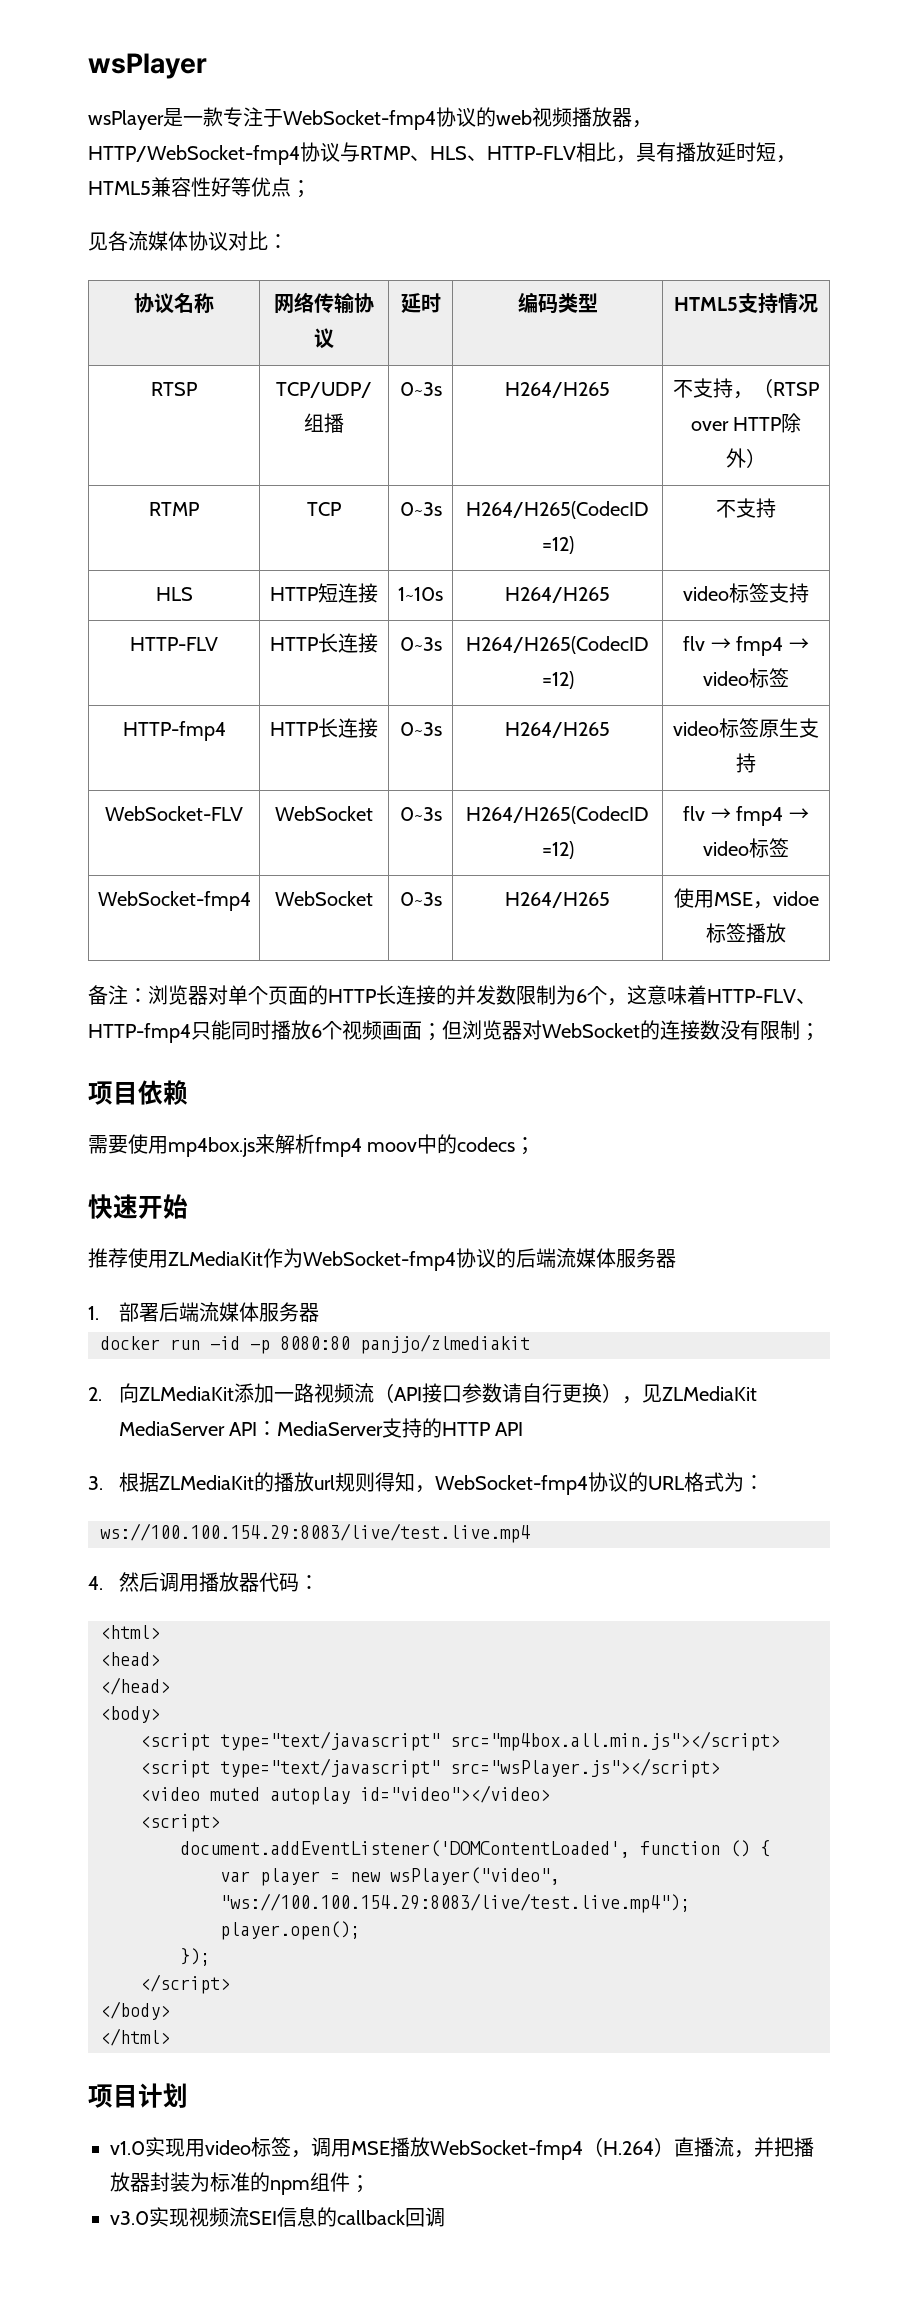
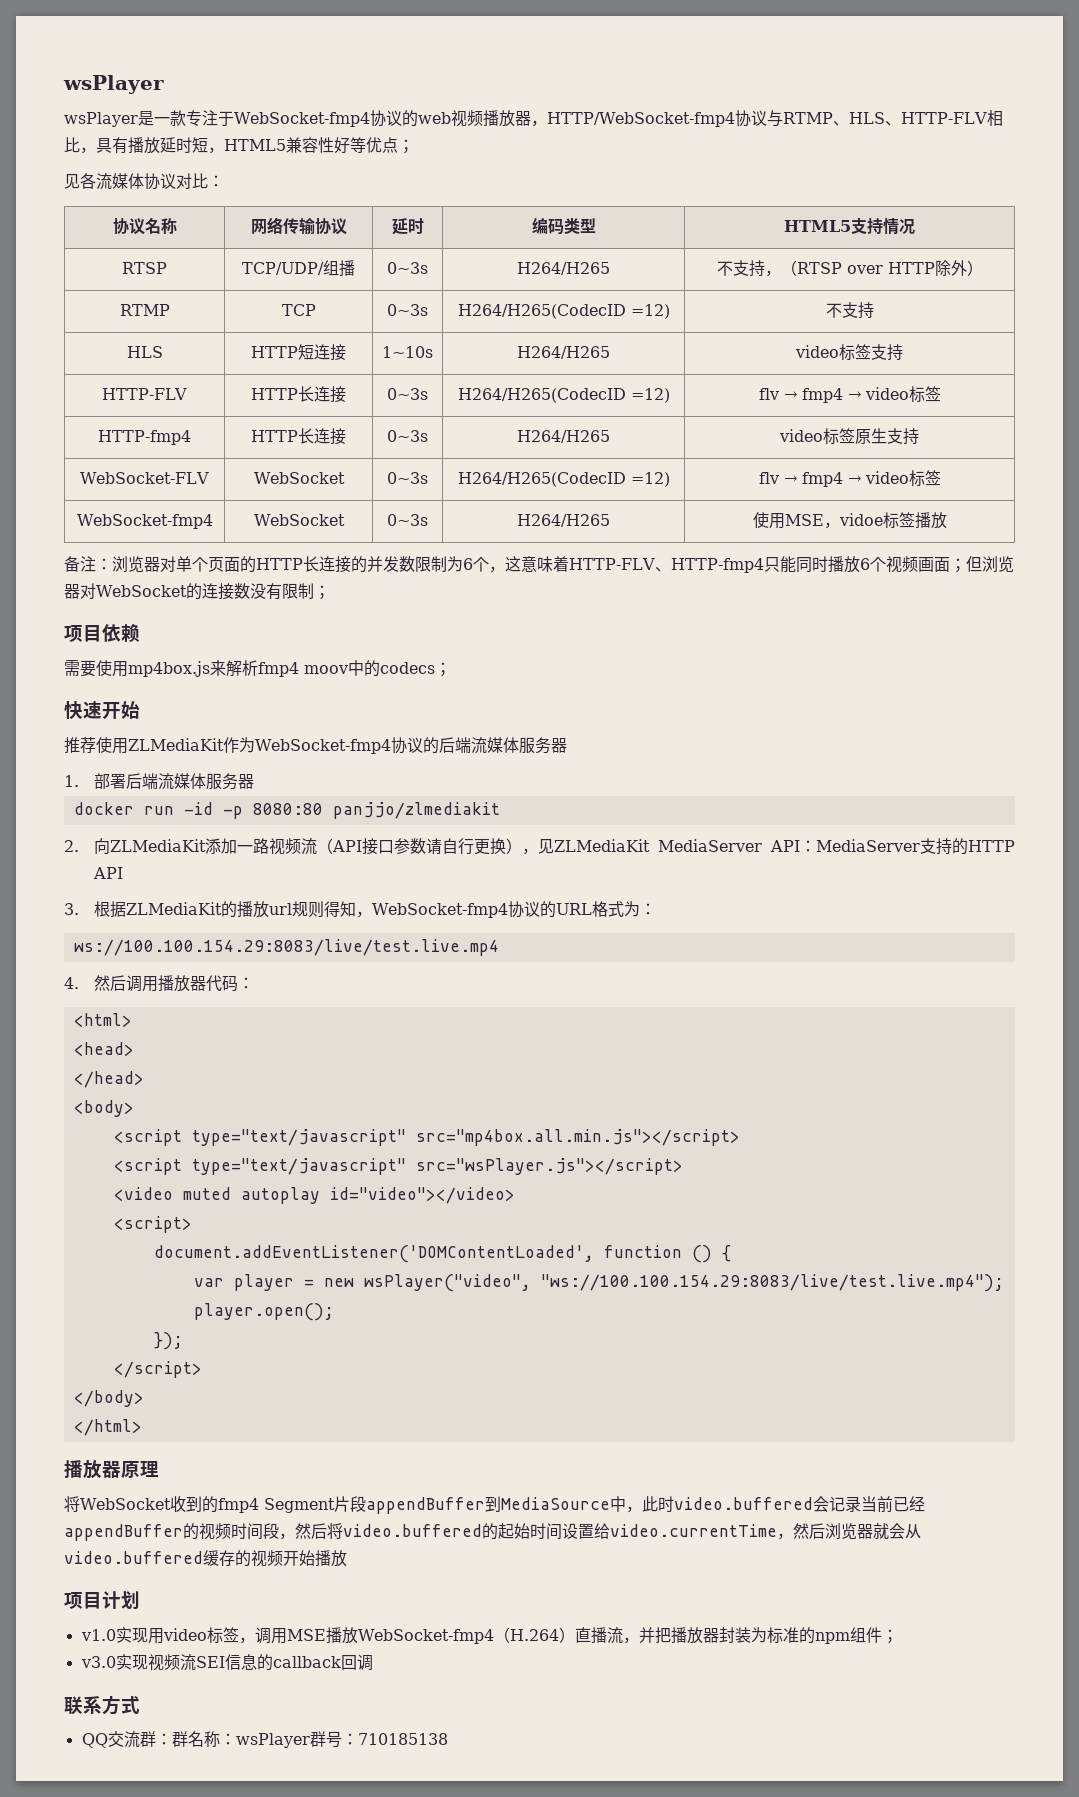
+ 播放器原理
+ 将WebSocket收到的fmp4 Segment片段appendBuffer到MediaSource中，此时video.buffered会记录当前已经appendBuffer的视频时间段，然后将video.buffered的起始时间设置给video.currentTime，然后浏览器就会从video.buffered缓存的视频开始播放
+ 联系方式
+ QQ交流群：群名称：wsPlayer群号：710185138

